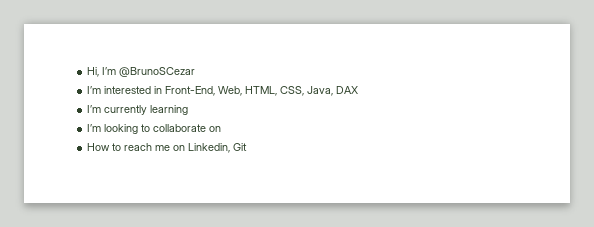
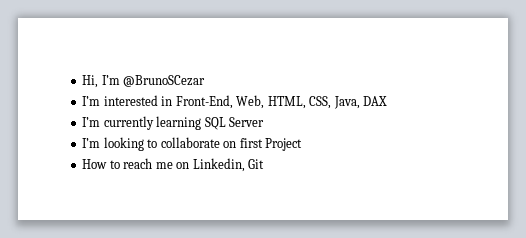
- I’m currently learning
+ I’m currently learning SQL Server
- I’m looking to collaborate on
+ I’m looking to collaborate on first Project

